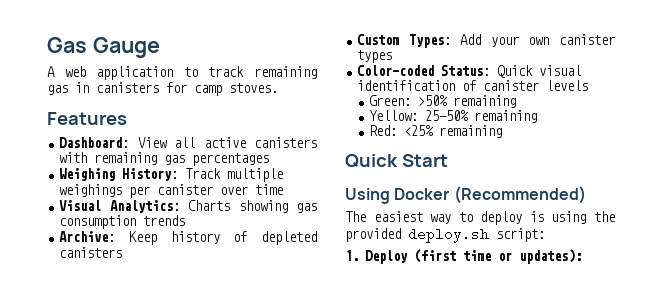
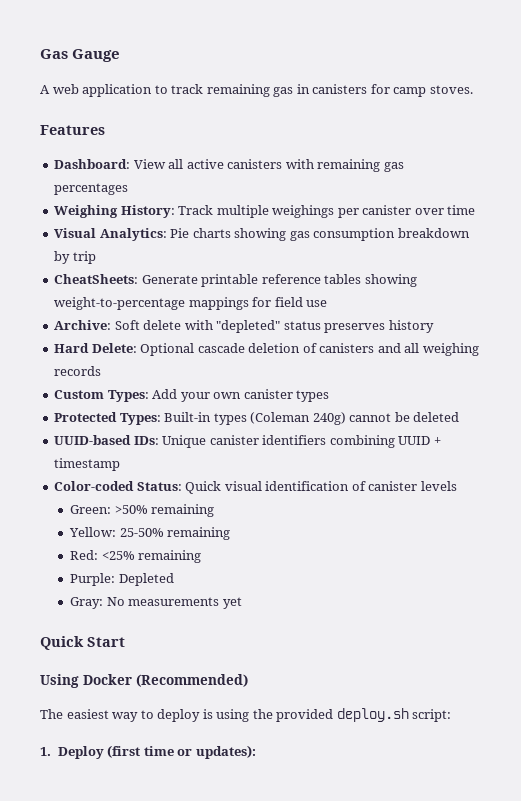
- Visual Analytics: Charts showing gas consumption trends
- Archive: Keep history of depleted canisters
+ Visual Analytics: Pie charts showing gas consumption breakdown by trip
+ CheatSheets: Generate printable reference tables showing weight-to-percentage mappings for field use
+ Archive: Soft delete with "depleted" status preserves history
+ Hard Delete: Optional cascade deletion of canisters and all weighing records
+ Protected Types: Built-in types (Coleman 240g) cannot be deleted
+ UUID-based IDs: Unique canister identifiers combining UUID + timestamp
+ Purple: Depleted
+ Gray: No measurements yet

